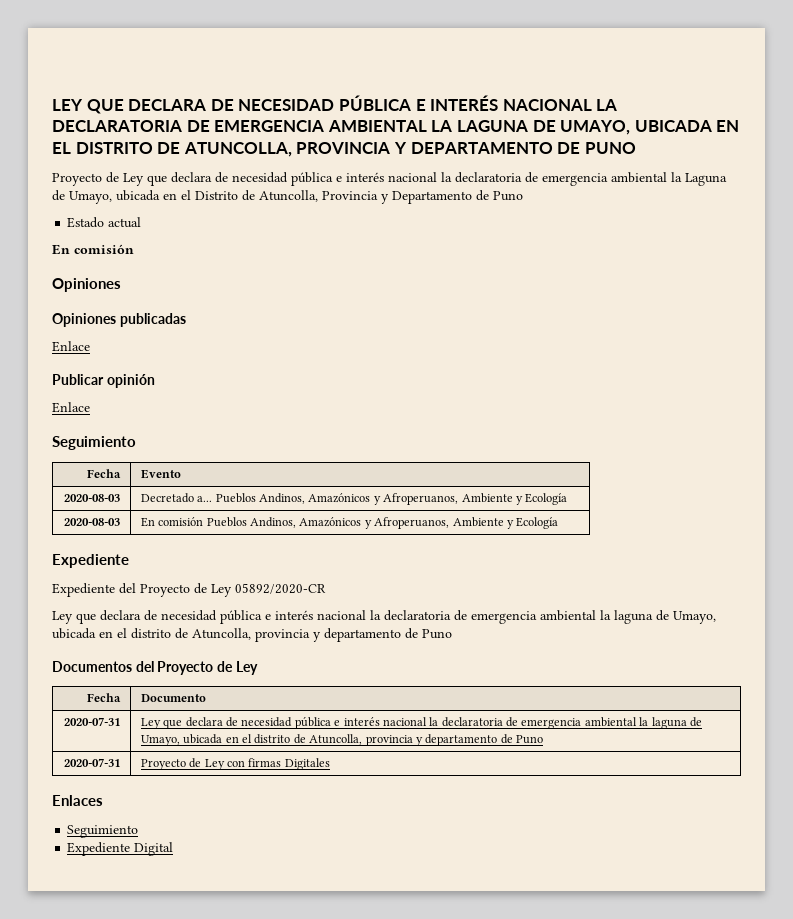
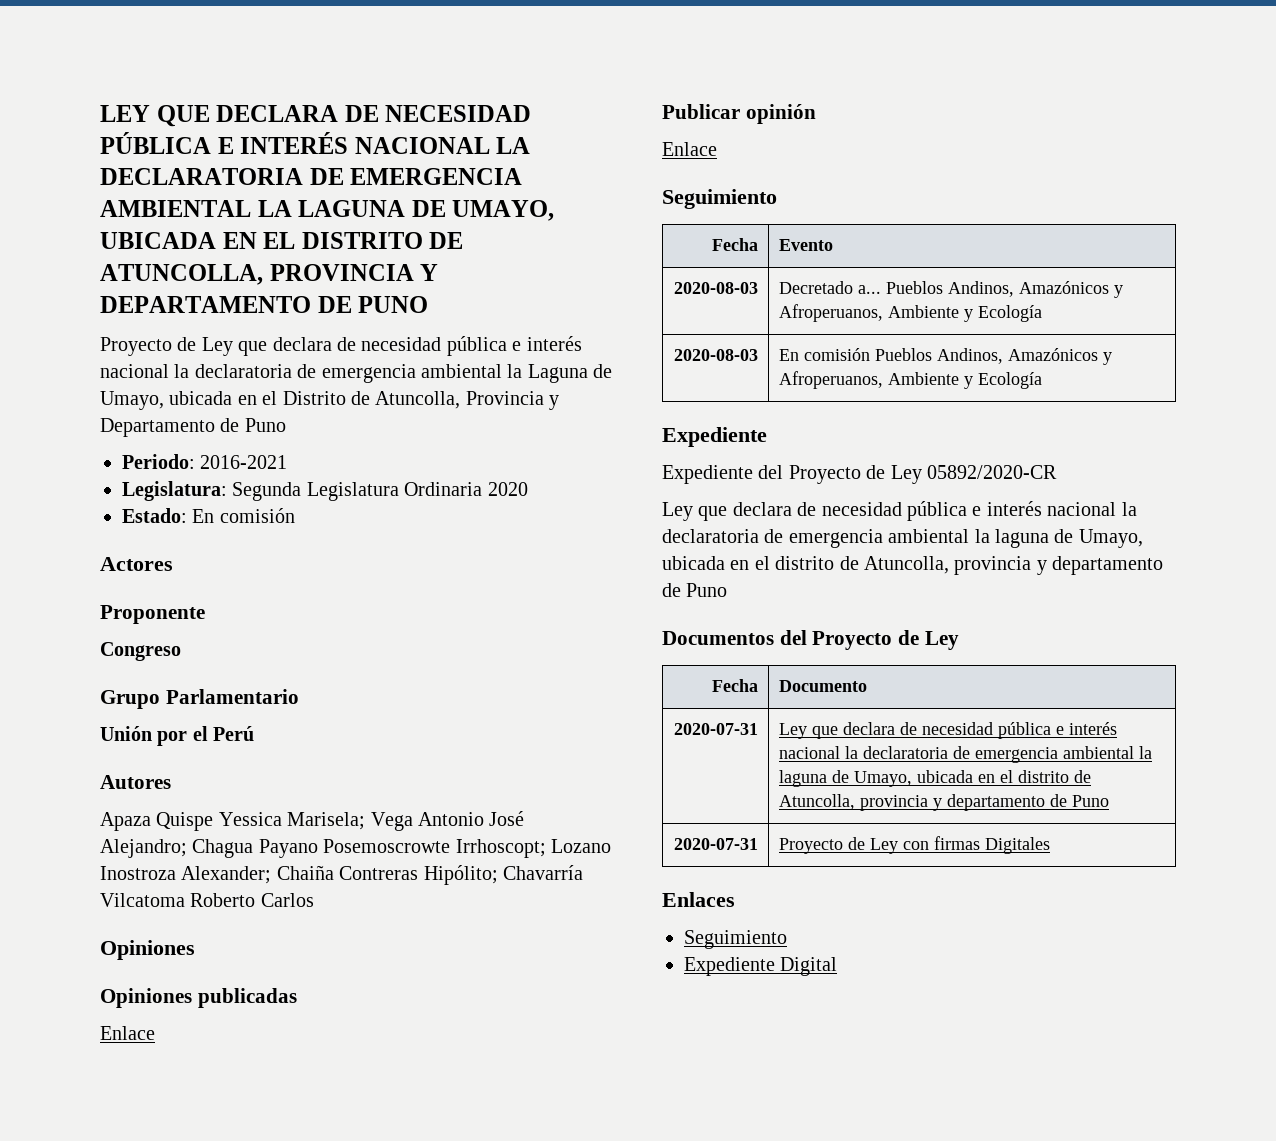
- Estado actual
- En comisión
+ Periodo: 2016-2021
+ Legislatura: Segunda Legislatura Ordinaria 2020
+ Estado: En comisión
+ Actores
+ Proponente
+ Congreso
+ Grupo Parlamentario
+ Unión por el Perú
+ Autores
+ Apaza Quispe Yessica Marisela; Vega Antonio José Alejandro; Chagua Payano Posemoscrowte Irrhoscopt; Lozano Inostroza Alexander; Chaiña Contreras Hipólito; Chavarría Vilcatoma Roberto Carlos

